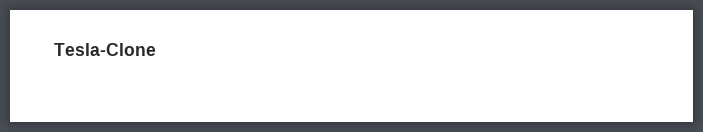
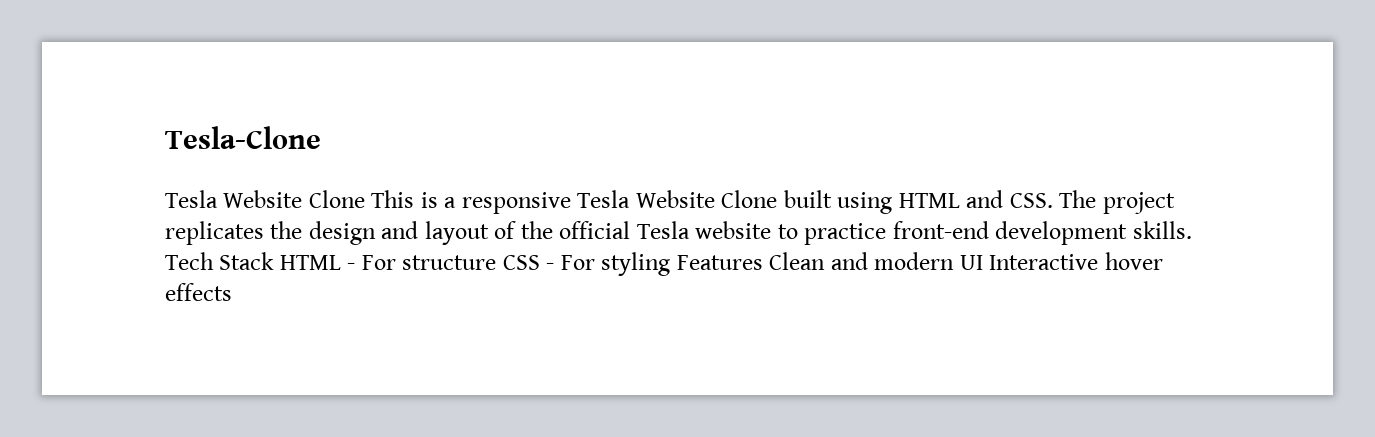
+ Tesla Website Clone This is a responsive Tesla Website Clone built using HTML and CSS. The project replicates the design and layout of the official Tesla website to practice front-end development skills. Tech Stack HTML - For structure CSS - For styling Features Clean and modern UI Interactive hover effects

